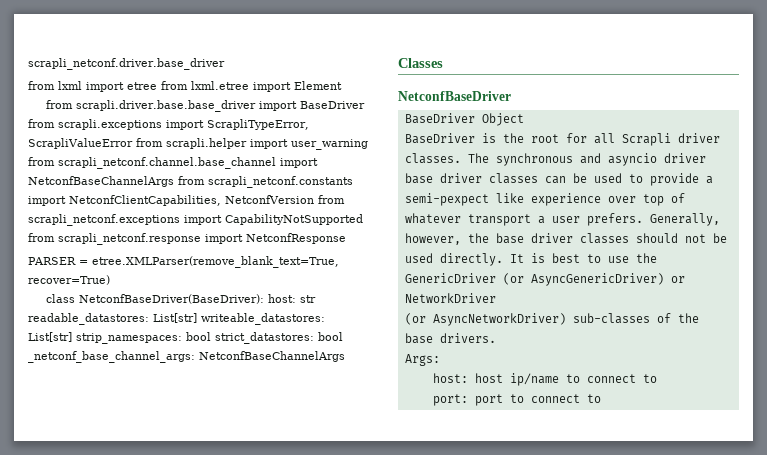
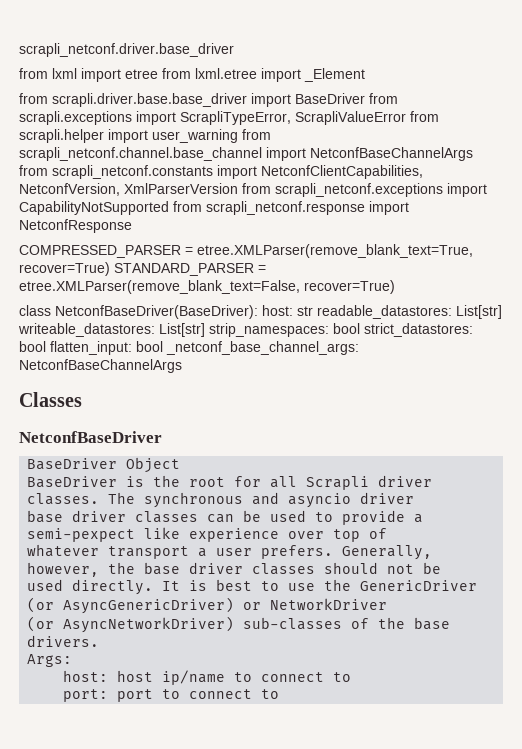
- from lxml import etree from lxml.etree import Element
+ from lxml import etree from lxml.etree import _Element
- from scrapli.driver.base.base_driver import BaseDriver from scrapli.exceptions import ScrapliTypeError, ScrapliValueError from scrapli.helper import user_warning from scrapli_netconf.channel.base_channel import NetconfBaseChannelArgs from scrapli_netconf.constants import NetconfClientCapabilities, NetconfVersion from scrapli_netconf.exceptions import CapabilityNotSupported from scrapli_netconf.response import NetconfResponse
+ from scrapli.driver.base.base_driver import BaseDriver from scrapli.exceptions import ScrapliTypeError, ScrapliValueError from scrapli.helper import user_warning from scrapli_netconf.channel.base_channel import NetconfBaseChannelArgs from scrapli_netconf.constants import NetconfClientCapabilities, NetconfVersion, XmlParserVersion from scrapli_netconf.exceptions import CapabilityNotSupported from scrapli_netconf.response import NetconfResponse
- PARSER = etree.XMLParser(remove_blank_text=True, recover=True)
+ COMPRESSED_PARSER = etree.XMLParser(remove_blank_text=True, recover=True) STANDARD_PARSER = etree.XMLParser(remove_blank_text=False, recover=True)
- class NetconfBaseDriver(BaseDriver): host: str readable_datastores: List[str] writeable_datastores: List[str] strip_namespaces: bool strict_datastores: bool _netconf_base_channel_args: NetconfBaseChannelArgs
+ class NetconfBaseDriver(BaseDriver): host: str readable_datastores: List[str] writeable_datastores: List[str] strip_namespaces: bool strict_datastores: bool flatten_input: bool _netconf_base_channel_args: NetconfBaseChannelArgs

